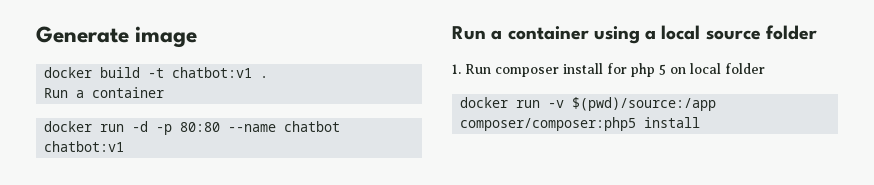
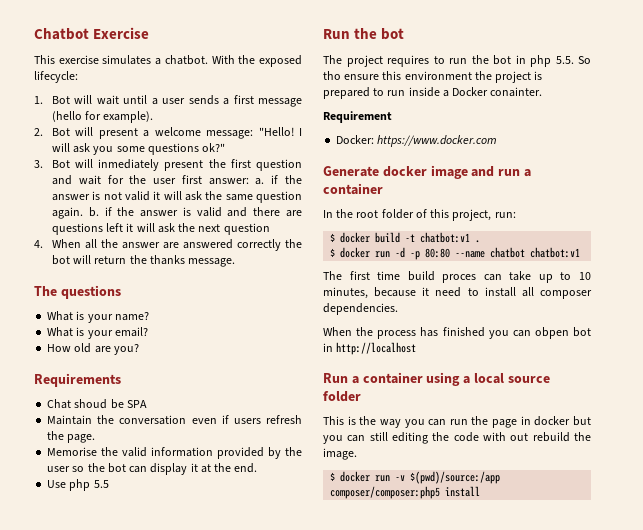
- Generate image
- docker build -t chatbot:v1 .
- Run a container
- docker run -d -p 80:80 --name chatbot chatbot:v1
+ Chatbot Exercise
+ This exercise simulates a chatbot. With the exposed lifecycle:
+ 1. Bot will wait until a user sends a first message (hello for example).
+ 2. Bot will present a welcome message: "Hello! I will ask you some questions ok?"
+ 3. Bot will inmediately present the first question and wait for the user first answer: a. if the answer is not valid it will ask the same question again. b. if the answer is valid and there are questions left it will ask the next question
+ 4. When all the answer are answered correctly the bot will return the thanks message.
+ The questions
+ What is your name?
+ What is your email?
+ How old are you?
+ Requirements
+ Chat shoud be SPA
+ Maintain the conversation even if users refresh the page.
+ Memorise the valid information provided by the user so the bot can display it at the end.
+ Use php 5.5
+ Run the bot
+ The project requires to run the bot in php 5.5. So tho ensure this environment the project is prepared to run inside a Docker conainter.
+ Requirement
+ Docker: https://www.docker.com
+ Generate docker image and run a container
+ In the root folder of this project, run:
+ $ docker build -t chatbot:v1 .
+ $ docker run -d -p 80:80 --name chatbot chatbot:v1
+ The first time build proces can take up to 10 minutes, because it need to install all composer dependencies.
+ When the process has finished you can obpen bot in http://localhost
- 1. Run composer install for php 5 on local folder
- docker run -v $(pwd)/source:/app composer/composer:php5 install
+ This is the way you can run the page in docker but you can still editing the code with out rebuild the image.
+ $ docker run -v $(pwd)/source:/app composer/composer:php5 install

